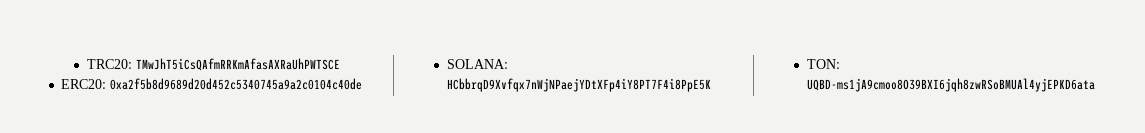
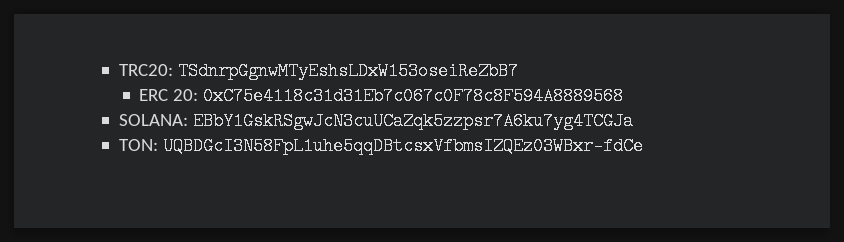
- TRC20: TMwJhT5iCsQAfmRRKmAfasAXRaUhPWTSCE
- ERC20: 0xa2f5b8d9689d20d452c5340745a9a2c0104c40de
+ TRC20: TSdnrpGgnwMTyEshsLDxW153oseiReZbB7
+ ERC 20: 0xC75e4118c31d31Eb7c067c0F78c8F594A8889568
- SOLANA: HCbbrqD9Xvfqx7nWjNPaejYDtXFp4iY8PT7F4i8PpE5K
+ SOLANA: EBbY1GskRSgwJcN3cuUCaZqk5zzpsr7A6ku7yg4TCGJa
- TON: UQBD-ms1jA9cmoo8O39BXI6jqh8zwRSoBMUAl4yjEPKD6ata
+ TON: UQBDGcI3N58FpL1uhe5qqDBtcsxVfbmsIZQEz03WBxr-fdCe

